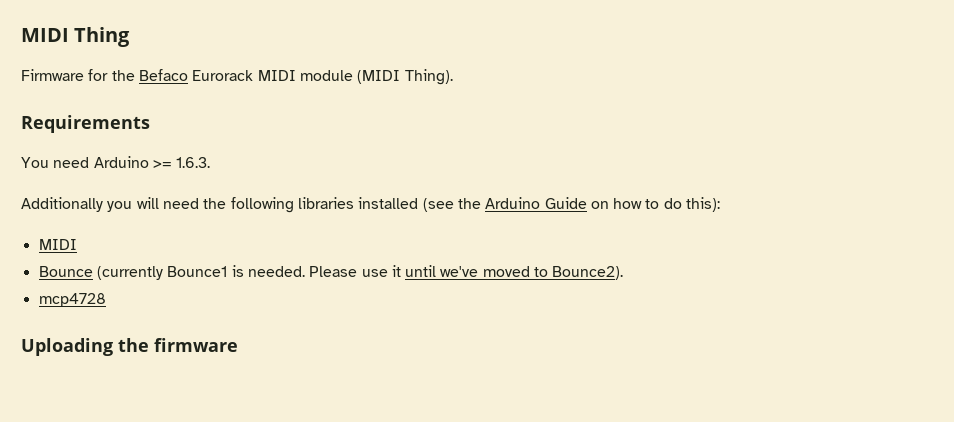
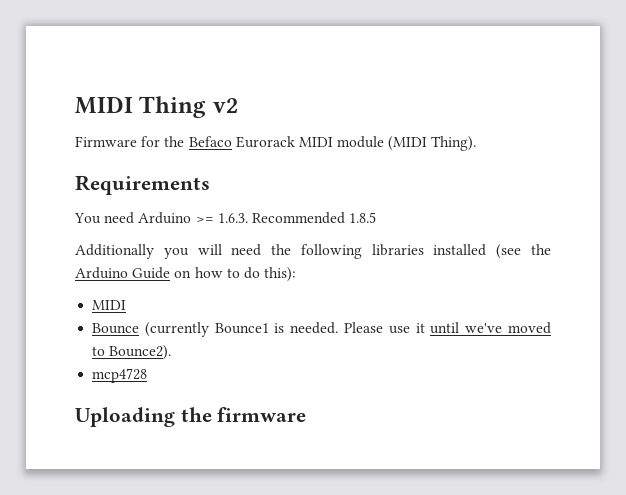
- MIDI Thing
+ MIDI Thing v2
- You need Arduino >= 1.6.3.
+ You need Arduino >= 1.6.3. Recommended 1.8.5

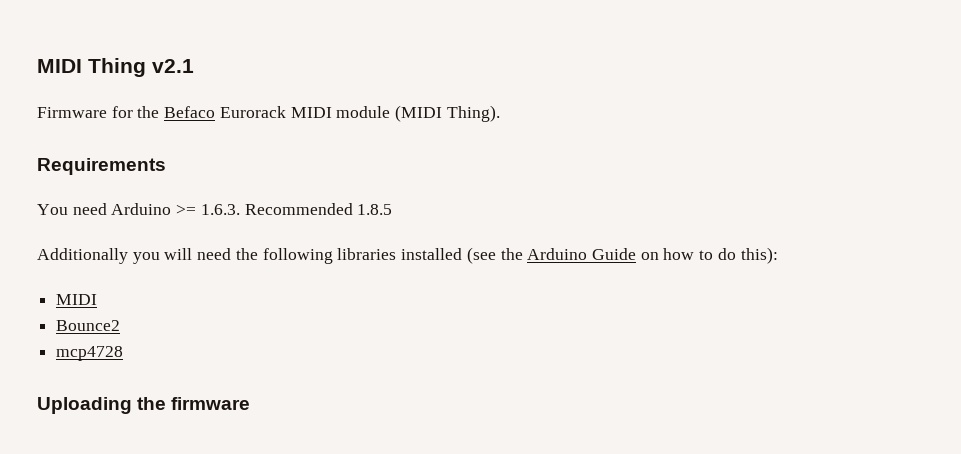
- MIDI Thing v2
+ MIDI Thing v2.1
- Bounce (currently Bounce1 is needed. Please use it until we've moved to Bounce2).
+ Bounce2

